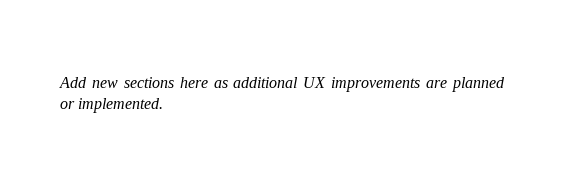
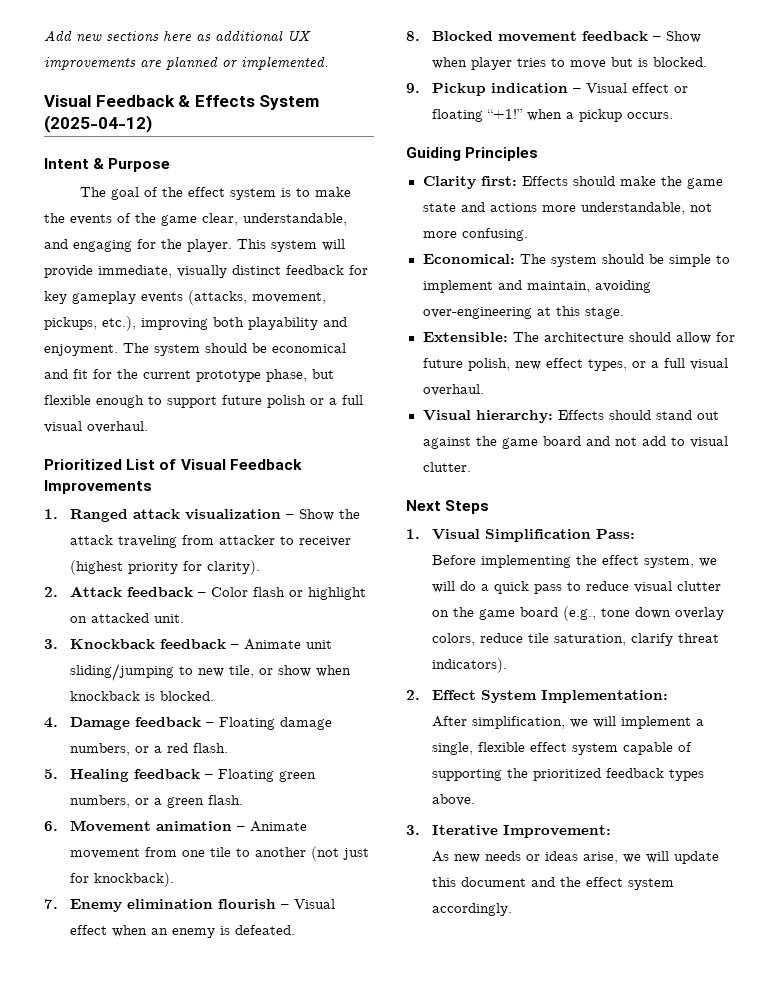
+ Visual Feedback & Effects System (2025-04-12)
+ Intent & Purpose
+ The goal of the effect system is to make the events of the game clear, understandable, and engaging for the player. This system will provide immediate, visually distinct feedback for key gameplay events (attacks, movement, pickups, etc.), improving both playability and enjoyment. The system should be economical and fit for the current prototype phase, but flexible enough to support future polish or a full visual overhaul.
+ Prioritized List of Visual Feedback Improvements
+ 1. Ranged attack visualization – Show the attack traveling from attacker to receiver (highest priority for clarity).
+ 2. Attack feedback – Color flash or highlight on attacked unit.
+ 3. Knockback feedback – Animate unit sliding/jumping to new tile, or show when knockback is blocked.
+ 4. Damage feedback – Floating damage numbers, or a red flash.
+ 5. Healing feedback – Floating green numbers, or a green flash.
+ 6. Movement animation – Animate movement from one tile to another (not just for knockback).
+ 7. Enemy elimination flourish – Visual effect when an enemy is defeated.
+ 8. Blocked movement feedback – Show when player tries to move but is blocked.
+ 9. Pickup indication – Visual effect or floating “+1!” when a pickup occurs.
+ Guiding Principles
+ Clarity first: Effects should make the game state and actions more understandable, not more confusing.
+ Economical: The system should be simple to implement and maintain, avoiding over-engineering at this stage.
+ Extensible: The architecture should allow for future polish, new effect types, or a full visual overhaul.
+ Visual hierarchy: Effects should stand out against the game board and not add to visual clutter.
+ Next Steps
+ 1. Visual Simplification Pass:
+ Before implementing the effect system, we will do a quick pass to reduce visual clutter on the game board (e.g., tone down overlay colors, reduce tile saturation, clarify threat indicators).
+ 2. Effect System Implementation:
+ After simplification, we will implement a single, flexible effect system capable of supporting the prioritized feedback types above.
+ 3. Iterative Improvement:
+ As new needs or ideas arise, we will update this document and the effect system accordingly.

